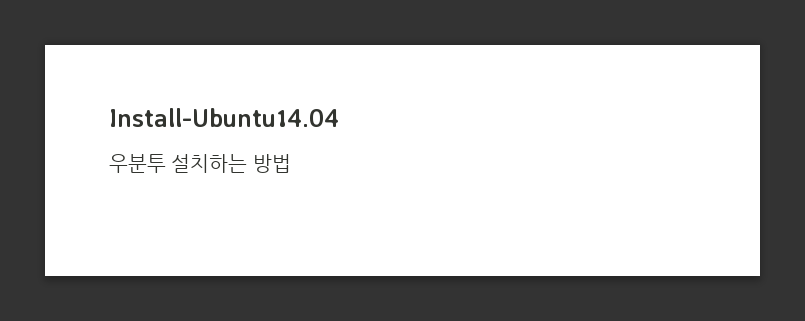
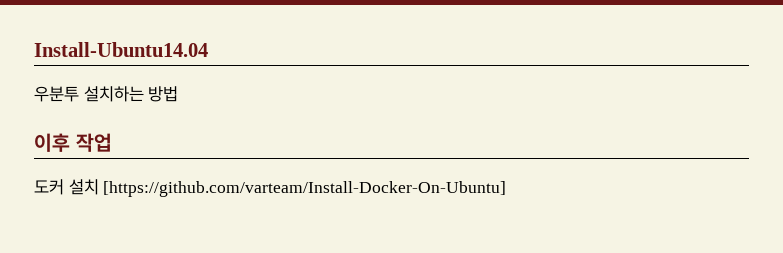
+ 이후 작업
+ 도커 설치 [https://github.com/varteam/Install-Docker-On-Ubuntu]

